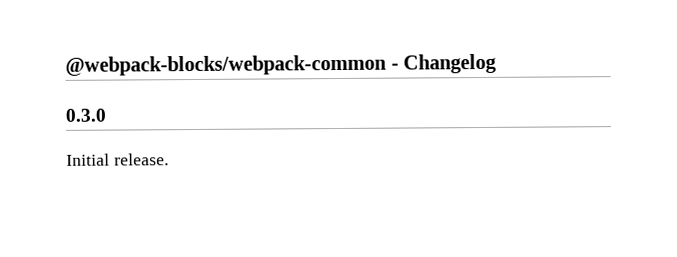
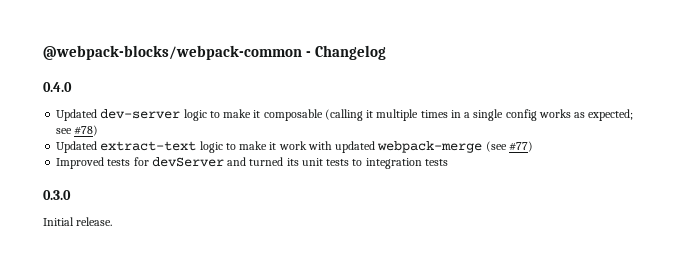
+ 0.4.0
+ Updated dev-server logic to make it composable (calling it multiple times in a single config works as expected; see #78)
+ Updated extract-text logic to make it work with updated webpack-merge (see #77)
+ Improved tests for devServer and turned its unit tests to integration tests

